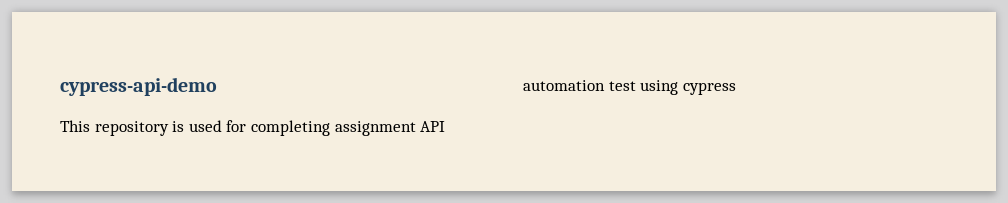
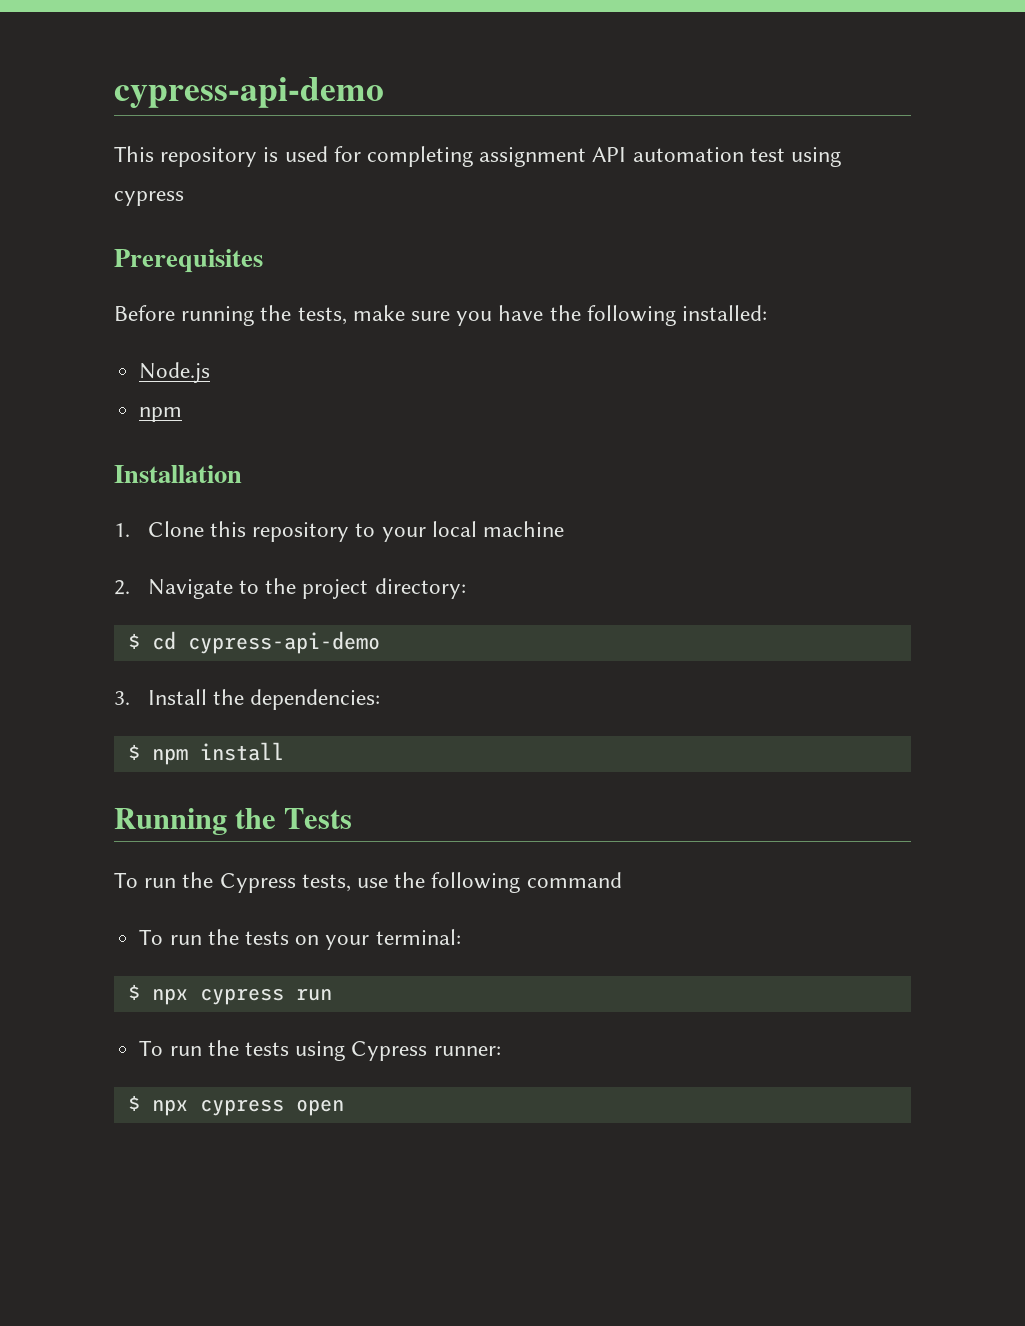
+ Prerequisites
+ Before running the tests, make sure you have the following installed:
+ Node.js
+ npm
+ Installation
+ 1. Clone this repository to your local machine
+ 2. Navigate to the project directory:
+ $ cd cypress-api-demo
+ 3. Install the dependencies:
+ $ npm install
+ Running the Tests
+ To run the Cypress tests, use the following command
+ To run the tests on your terminal:
+ $ npx cypress run
+ To run the tests using Cypress runner:
+ $ npx cypress open

